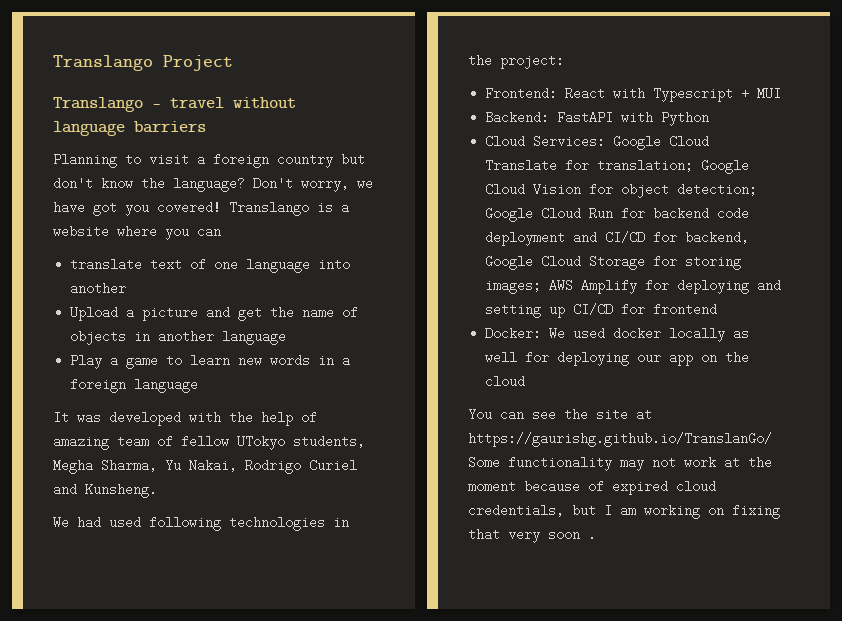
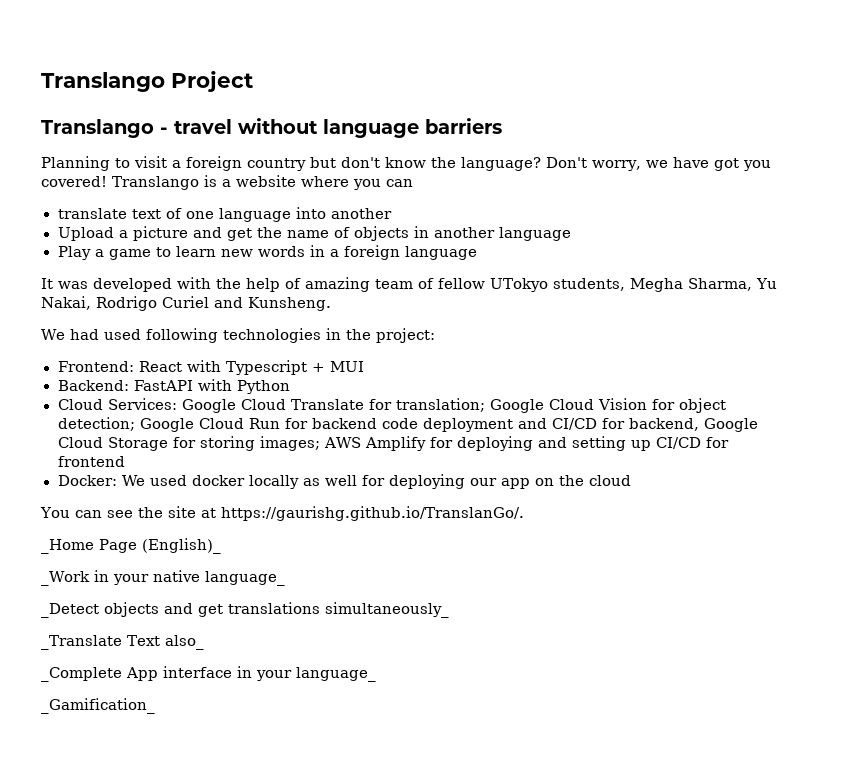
- You can see the site at https://gaurishg.github.io/TranslanGo/ Some functionality may not work at the moment because of expired cloud credentials, but I am working on fixing that very soon .
+ You can see the site at https://gaurishg.github.io/TranslanGo/.
+ _Home Page (English)_
+ _Work in your native language_
+ _Detect objects and get translations simultaneously_
+ _Translate Text also_
+ _Complete App interface in your language_
+ _Gamification_

